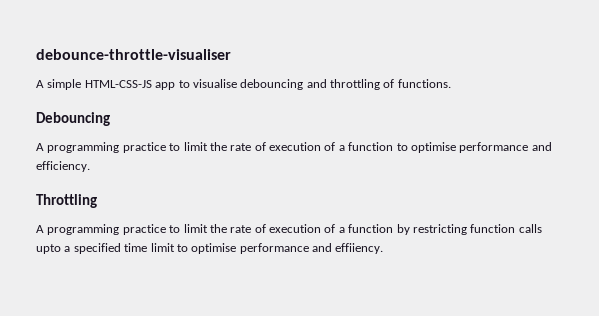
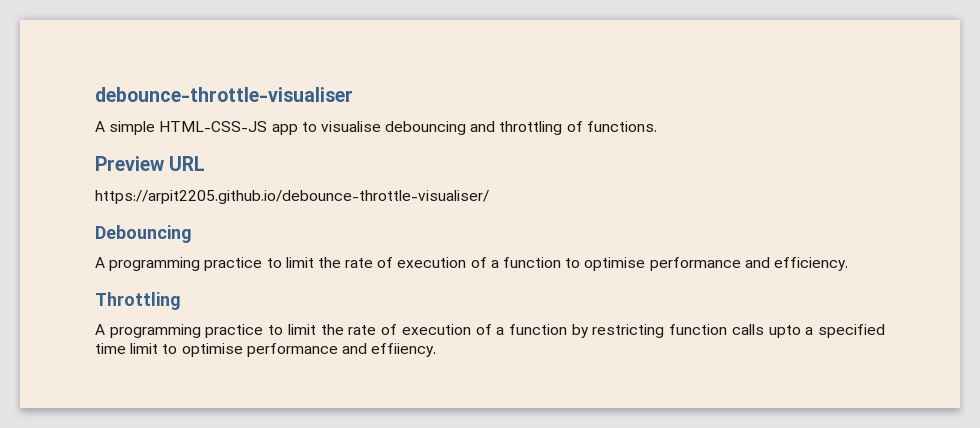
+ Preview URL
+ https://arpit2205.github.io/debounce-throttle-visualiser/

